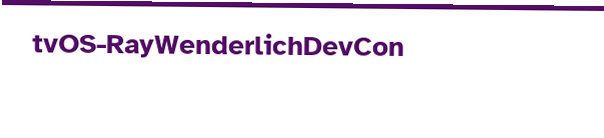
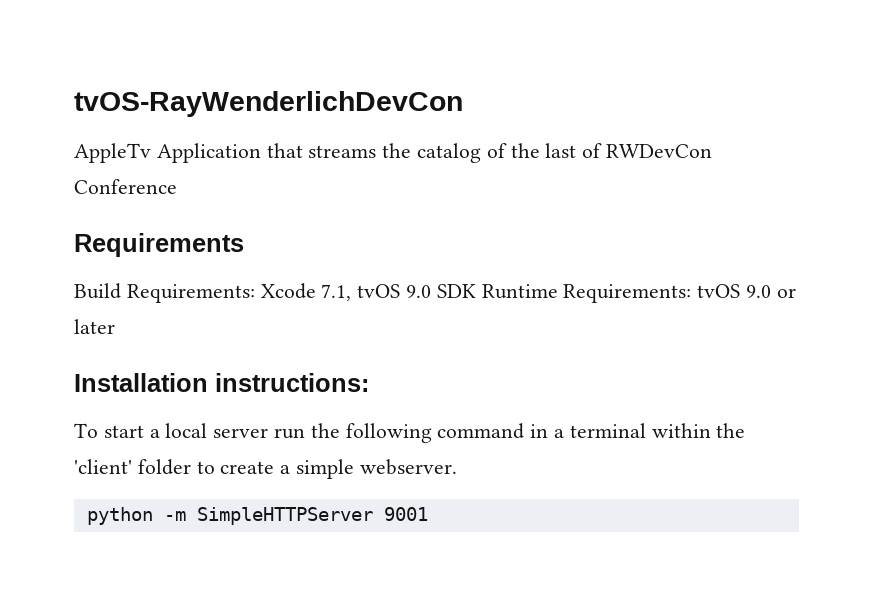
+ AppleTv Application that streams the catalog of the last of RWDevCon Conference
+ Requirements
+ Build Requirements: Xcode 7.1, tvOS 9.0 SDK Runtime Requirements: tvOS 9.0 or later
+ Installation instructions:
+ To start a local server run the following command in a terminal within the 'client' folder to create a simple webserver.
+ python -m SimpleHTTPServer 9001

